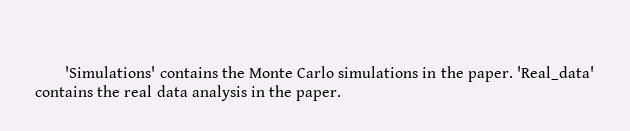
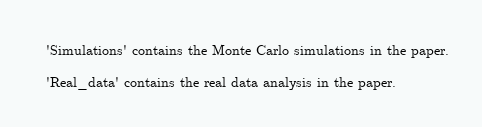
- 'Simulations' contains the Monte Carlo simulations in the paper. 'Real_data' contains the real data analysis in the paper.
+ 'Simulations' contains the Monte Carlo simulations in the paper.
+ 'Real_data' contains the real data analysis in the paper.

